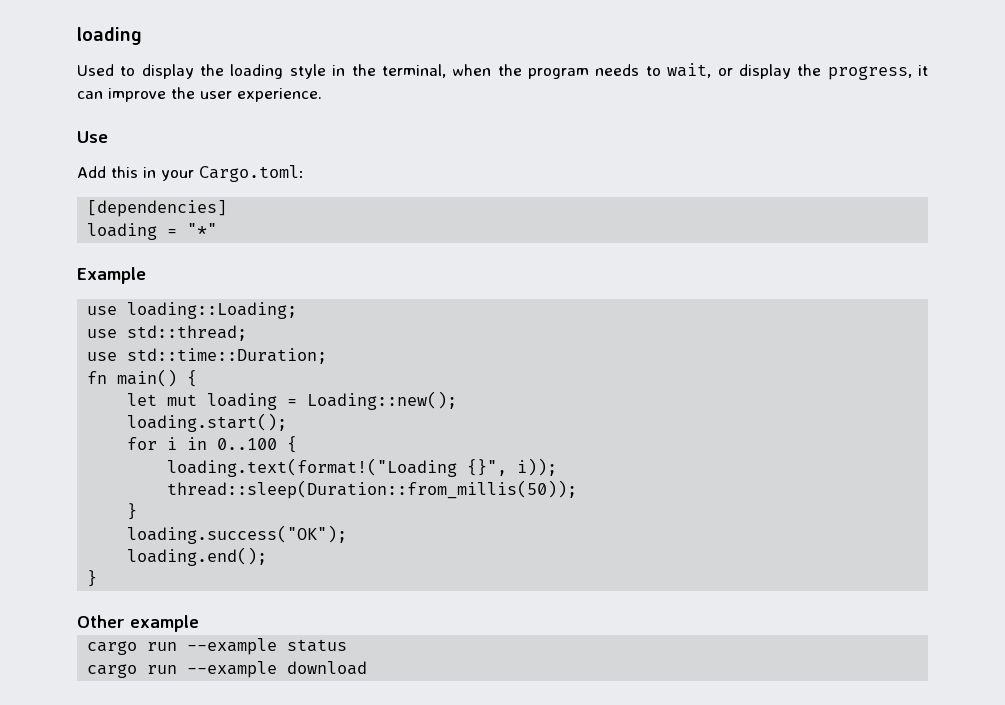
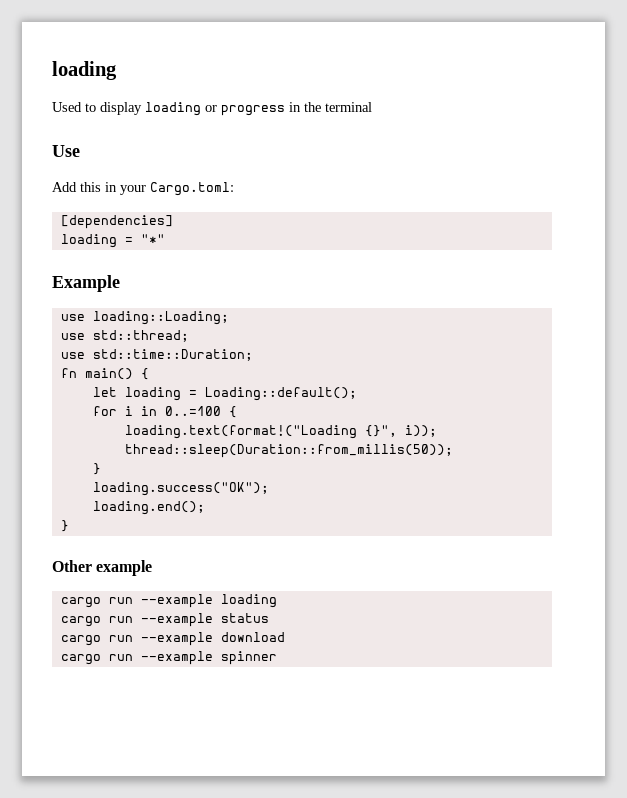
- Used to display the loading style in the terminal, when the program needs to wait, or display the progress, it can improve the user experience.
+ Used to display loading or progress in the terminal
- let mut loading = Loading::new();
- loading.start();
+ let loading = Loading::default();
- for i in 0..100 {
+ for i in 0..=100 {
+ cargo run --example loading
+ cargo run --example spinner

